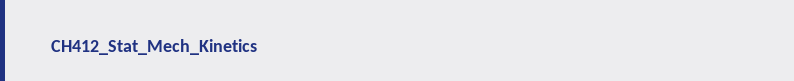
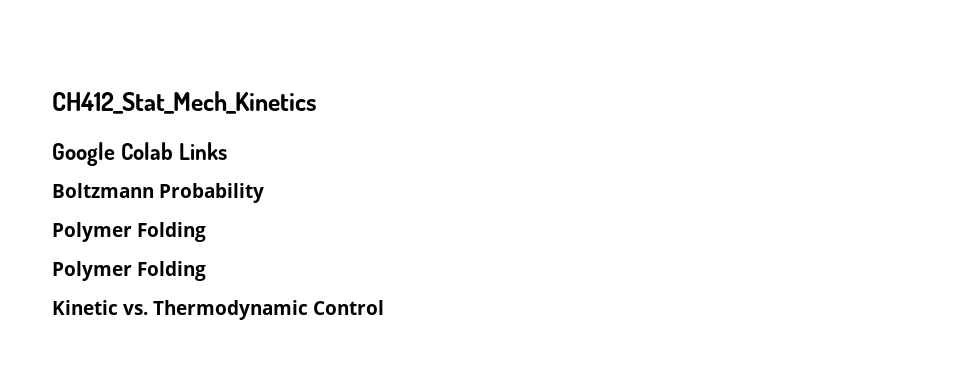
+ Google Colab Links
+ Boltzmann Probability
+ Polymer Folding
+ Polymer Folding
+ Kinetic vs. Thermodynamic Control

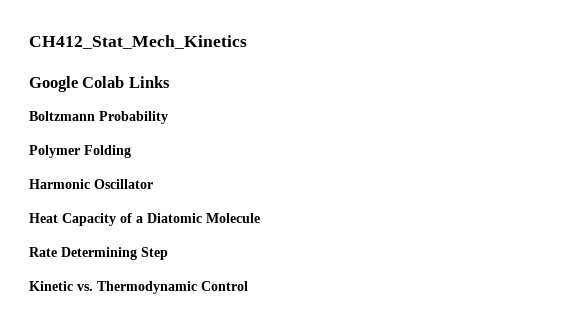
  Boltzmann Probability
  Polymer Folding
- Polymer Folding
+ Harmonic Oscillator
+ Heat Capacity of a Diatomic Molecule
+ Rate Determining Step

